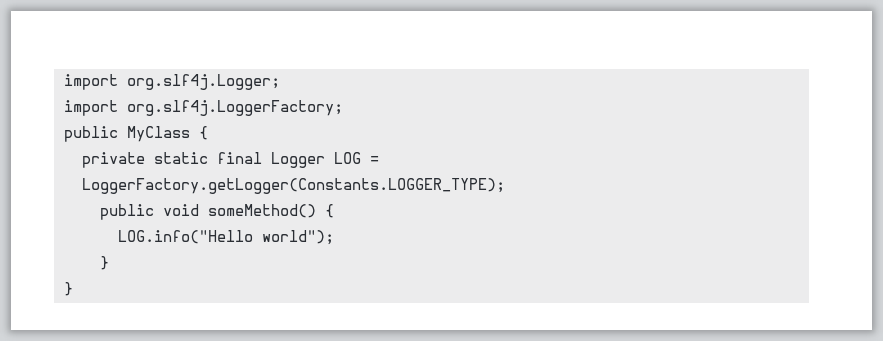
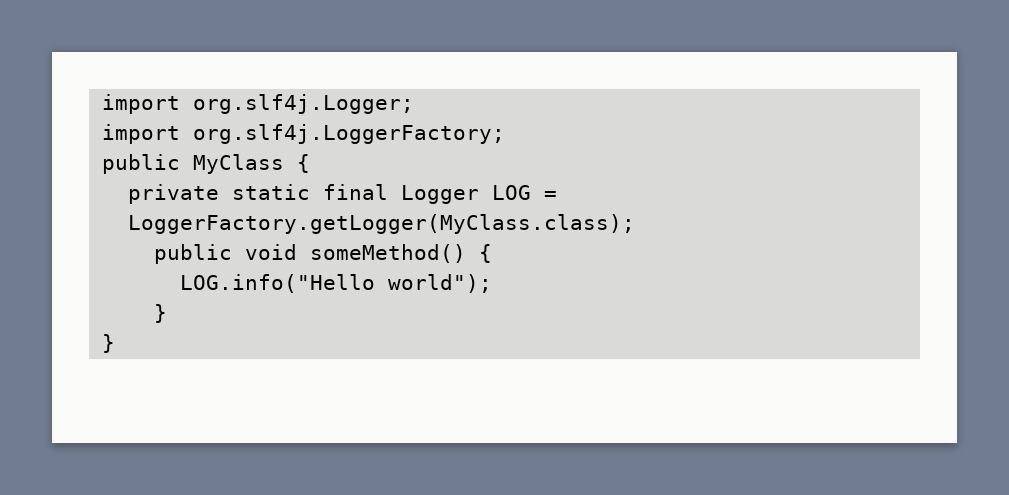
- private static final Logger LOG = LoggerFactory.getLogger(Constants.LOGGER_TYPE);
+ private static final Logger LOG = LoggerFactory.getLogger(MyClass.class);

